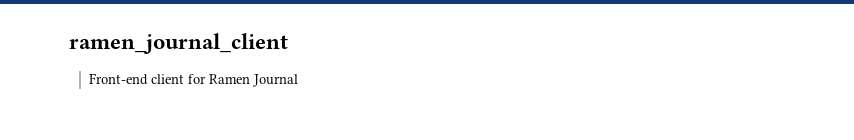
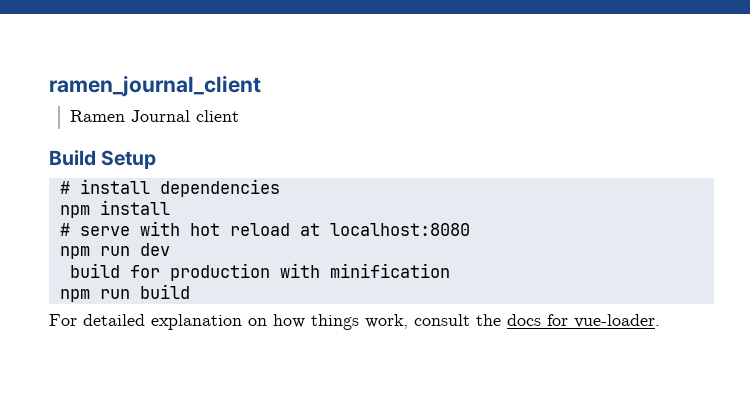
- Front-end client for Ramen Journal
+ Ramen Journal client
+ Build Setup
+ # install dependencies
+ npm install
+ # serve with hot reload at localhost:8080
+ npm run dev
+ build for production with minification
+ npm run build
+ For detailed explanation on how things work, consult the docs for vue-loader.

